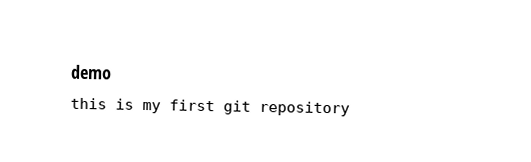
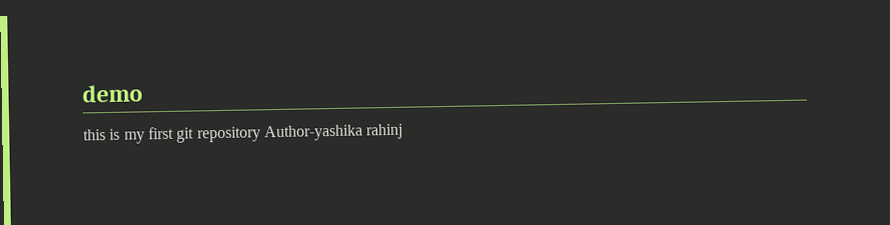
- this is my first git repository
+ this is my first git repository Author-yashika rahinj

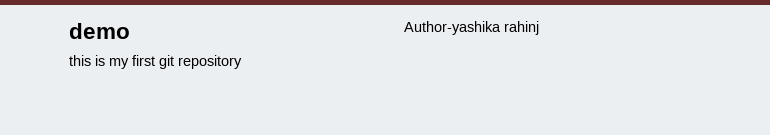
- this is my first git repository Author-yashika rahinj
+ this is my first git repository
+ Author-yashika rahinj

